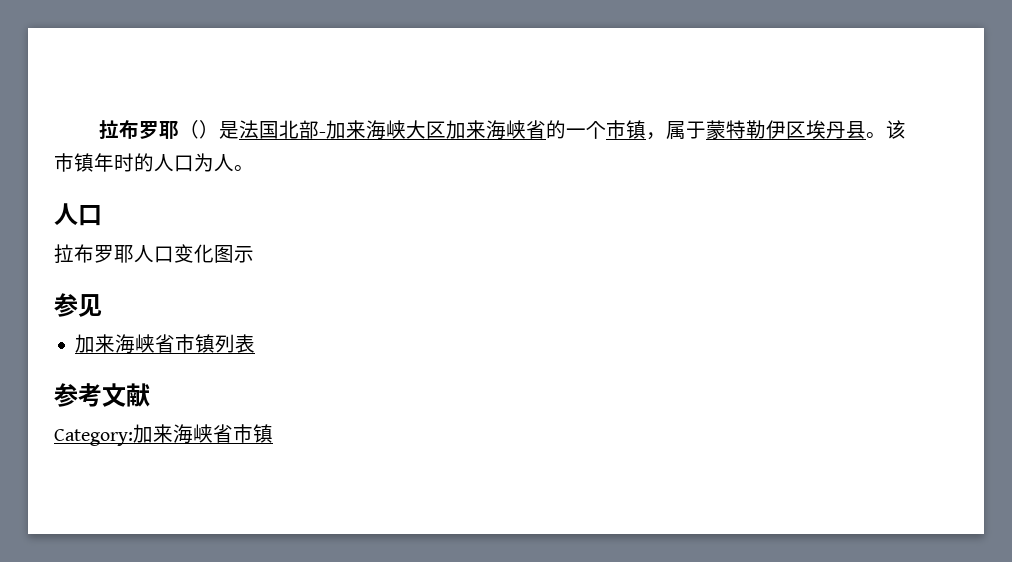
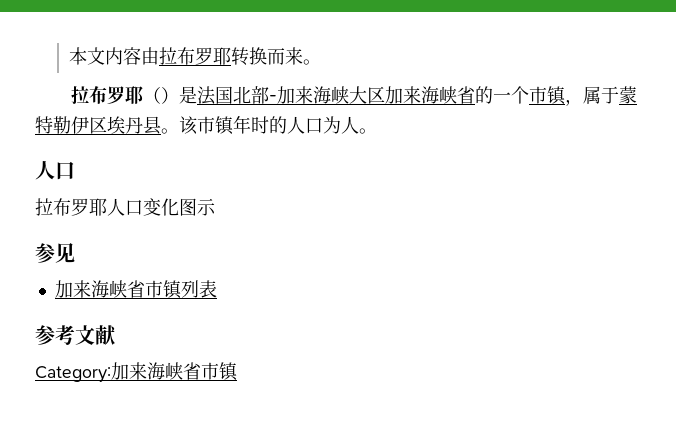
+ 本文内容由拉布罗耶转换而来。

